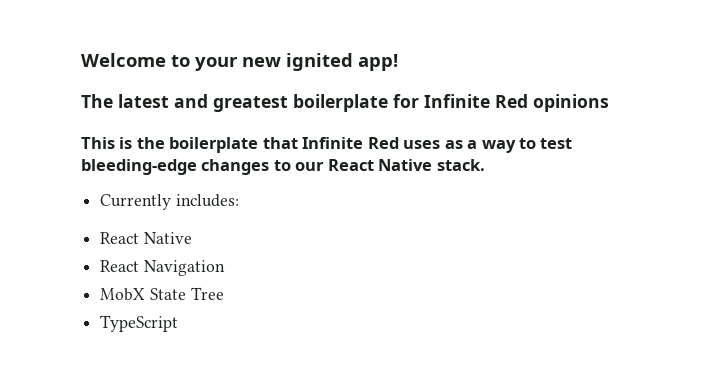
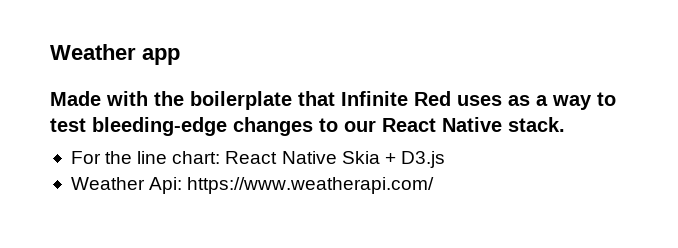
- Welcome to your new ignited app!
- The latest and greatest boilerplate for Infinite Red opinions
- This is the boilerplate that Infinite Red uses as a way to test bleeding-edge changes to our React Native stack.
+ Weather app
+ Made with the boilerplate that Infinite Red uses as a way to test bleeding-edge changes to our React Native stack.
- Currently includes:
- React Native
- React Navigation
- MobX State Tree
- TypeScript
+ For the line chart: React Native Skia + D3.js
+ Weather Api: https://www.weatherapi.com/

